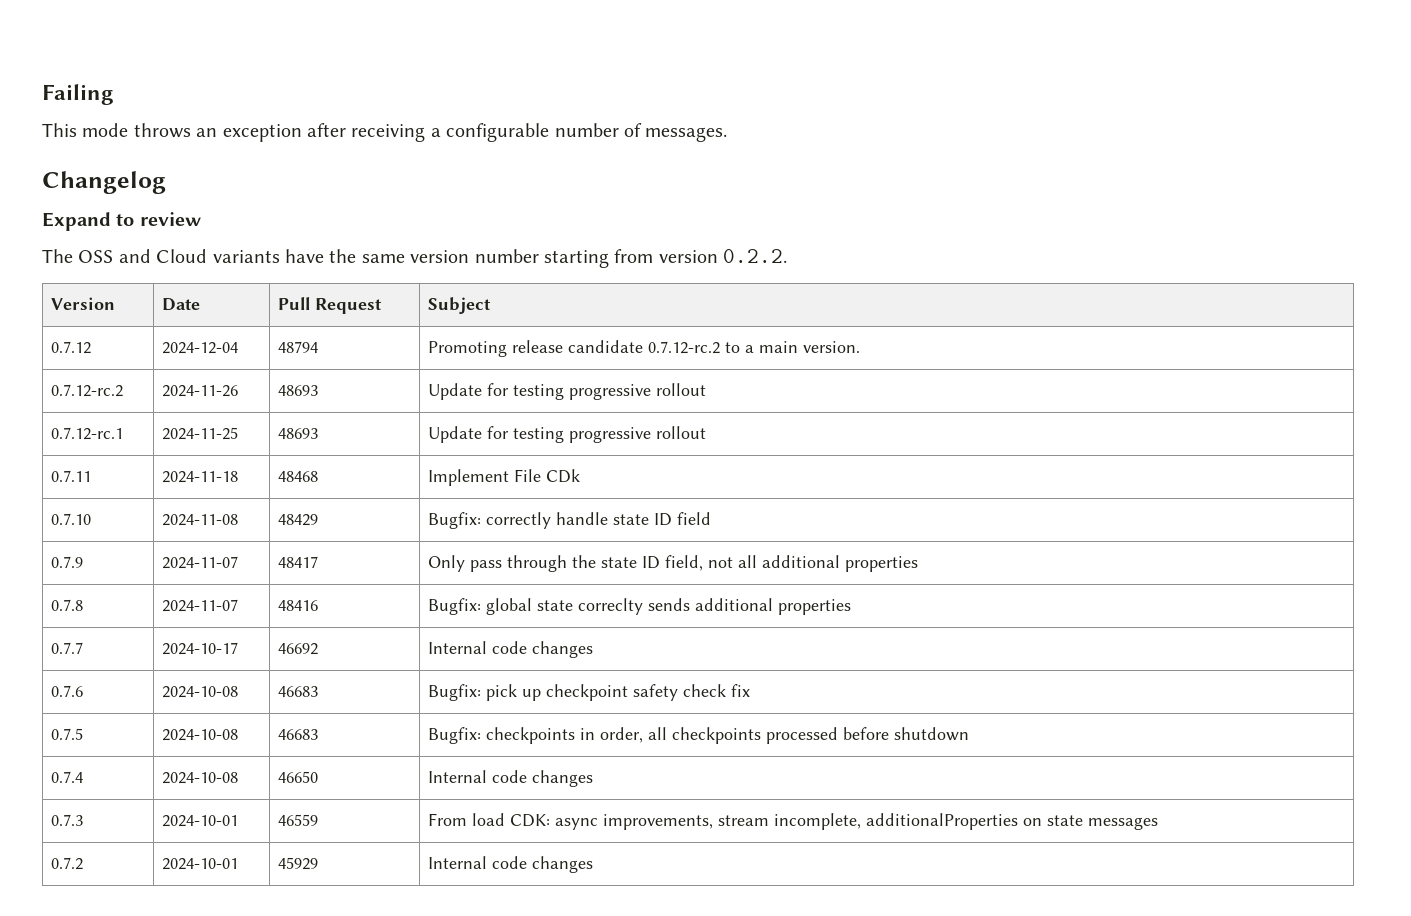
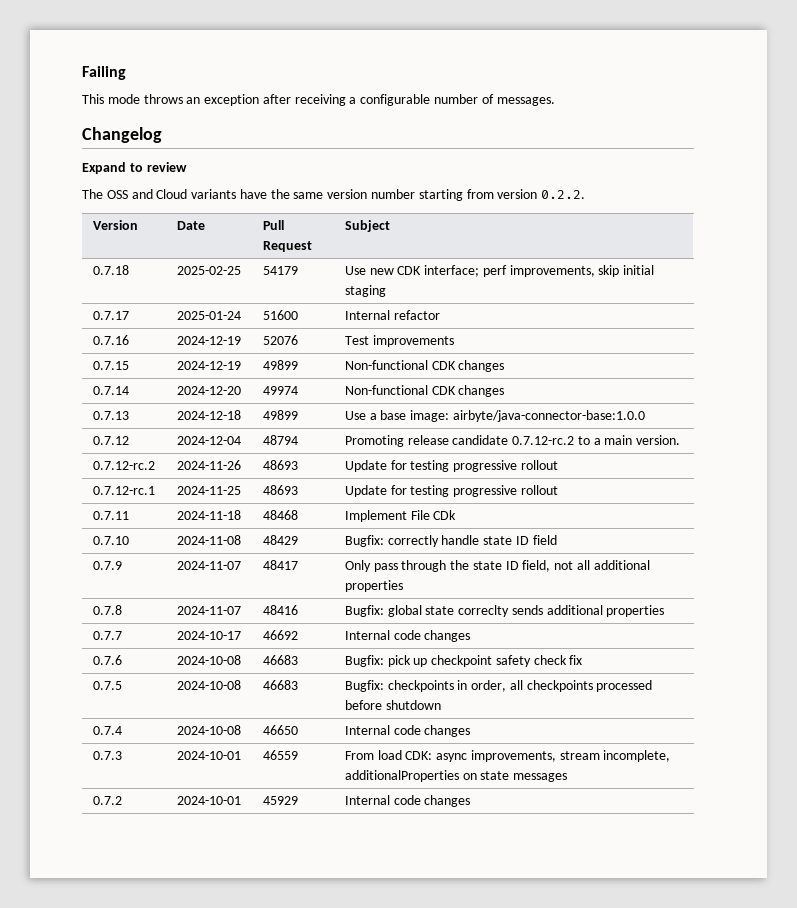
+ 0.7.18 | 2025-02-25 | 54179 | Use new CDK interface; perf improvements, skip initial staging
+ 0.7.17 | 2025-01-24 | 51600 | Internal refactor
+ 0.7.16 | 2024-12-19 | 52076 | Test improvements
+ 0.7.15 | 2024-12-19 | 49899 | Non-functional CDK changes
+ 0.7.14 | 2024-12-20 | 49974 | Non-functional CDK changes
+ 0.7.13 | 2024-12-18 | 49899 | Use a base image: airbyte/java-connector-base:1.0.0

